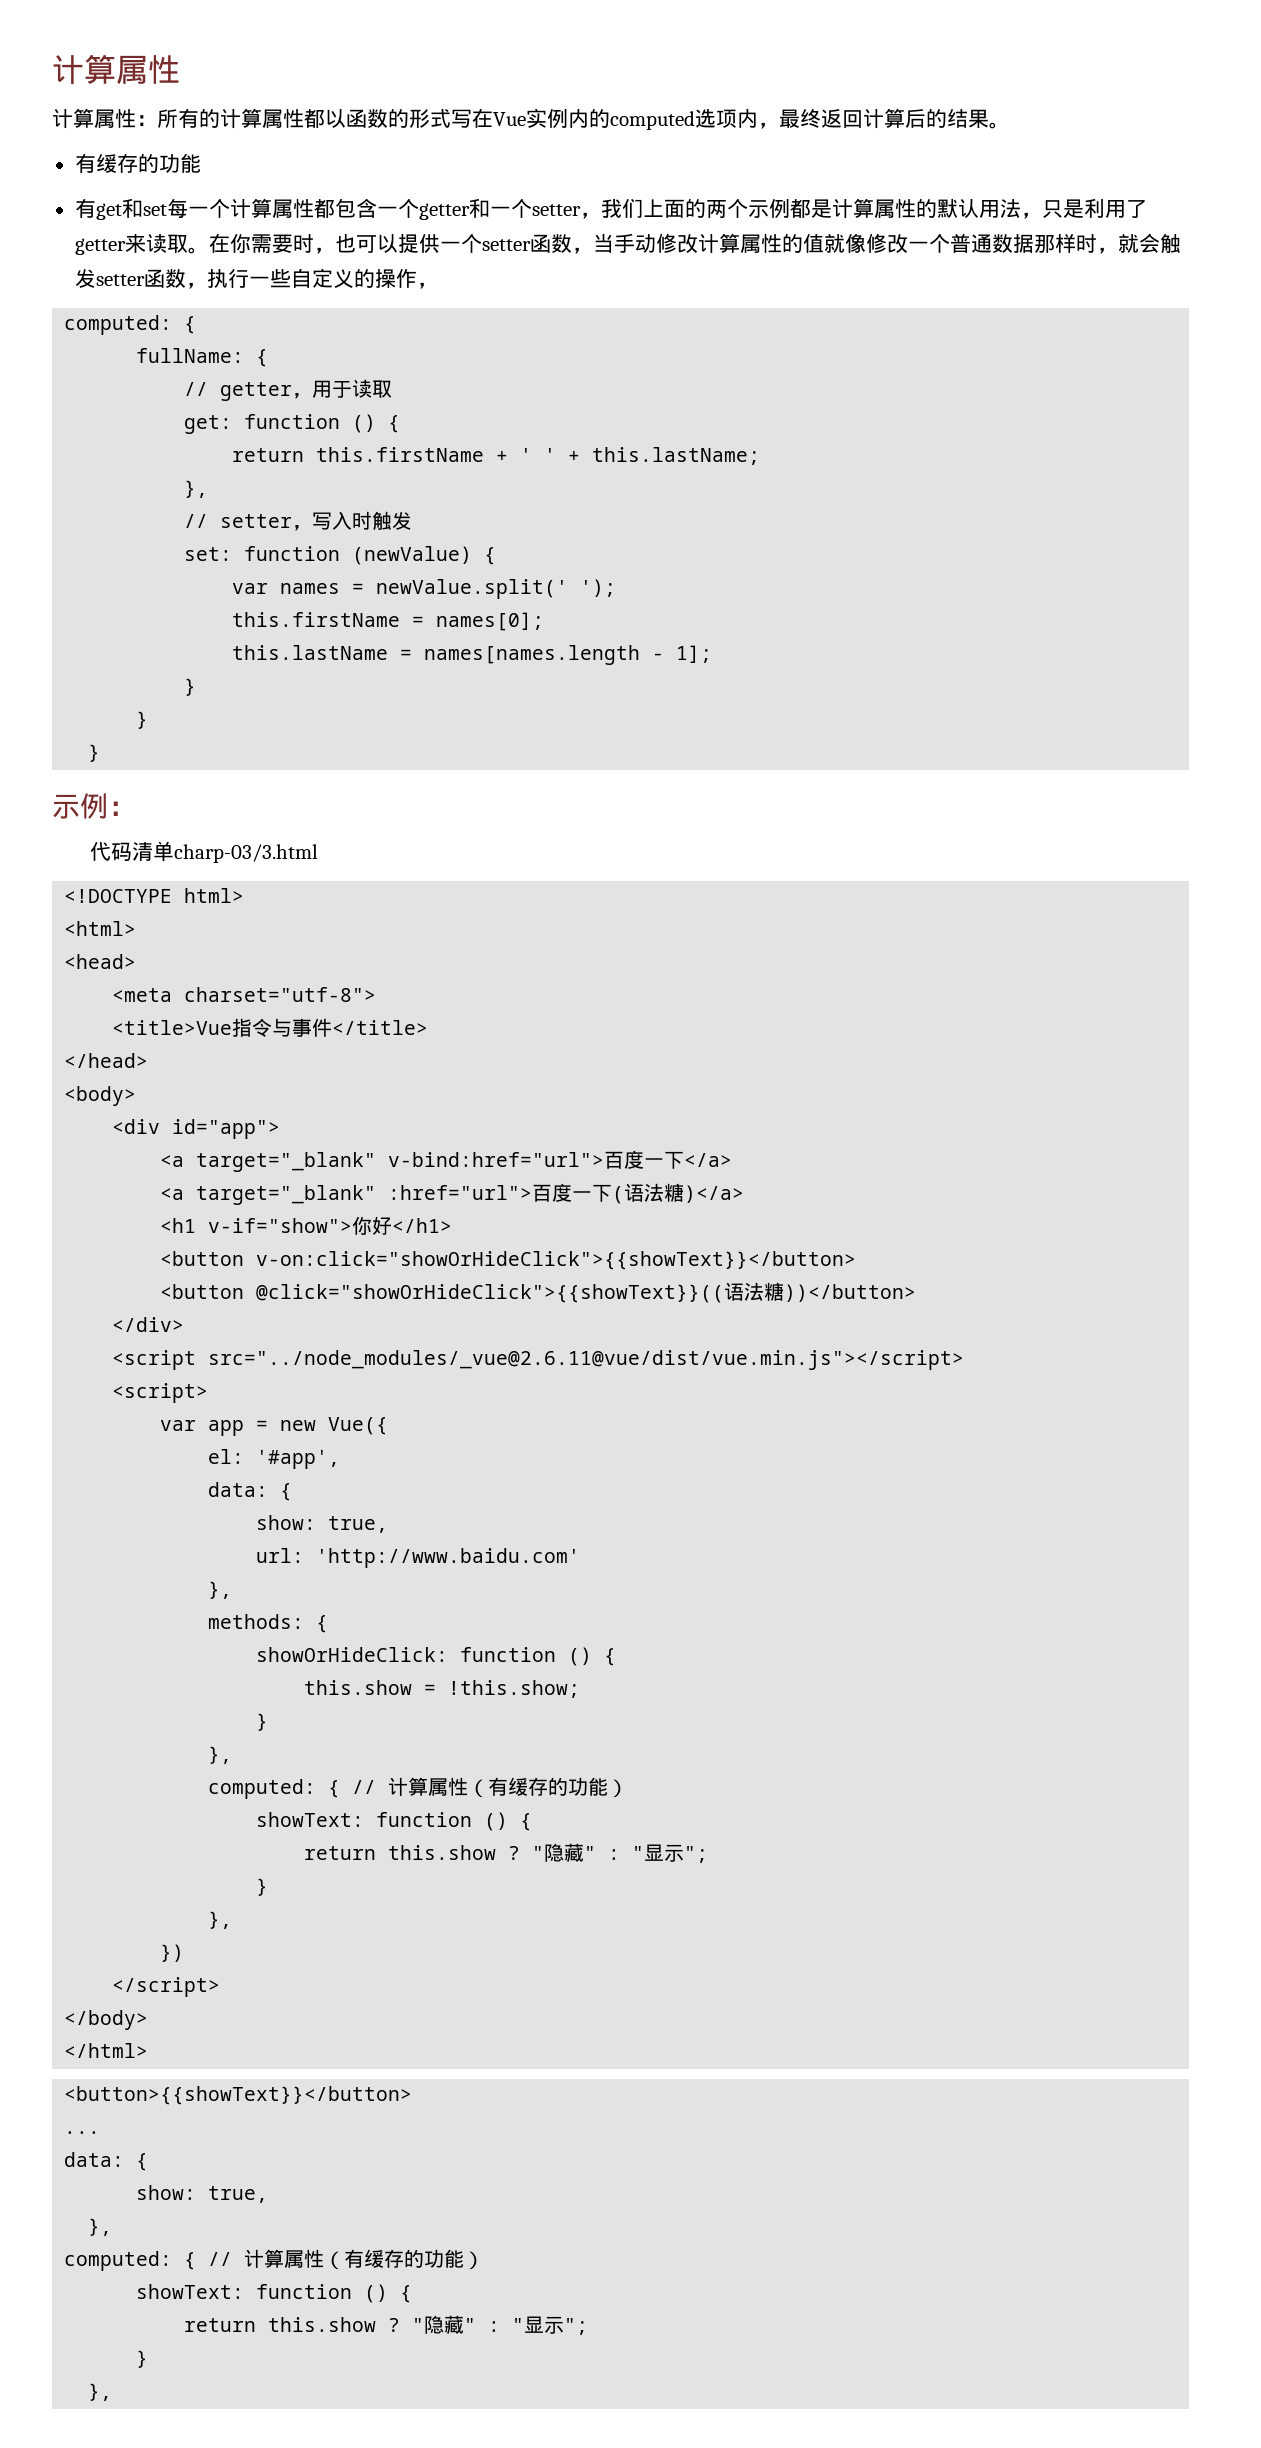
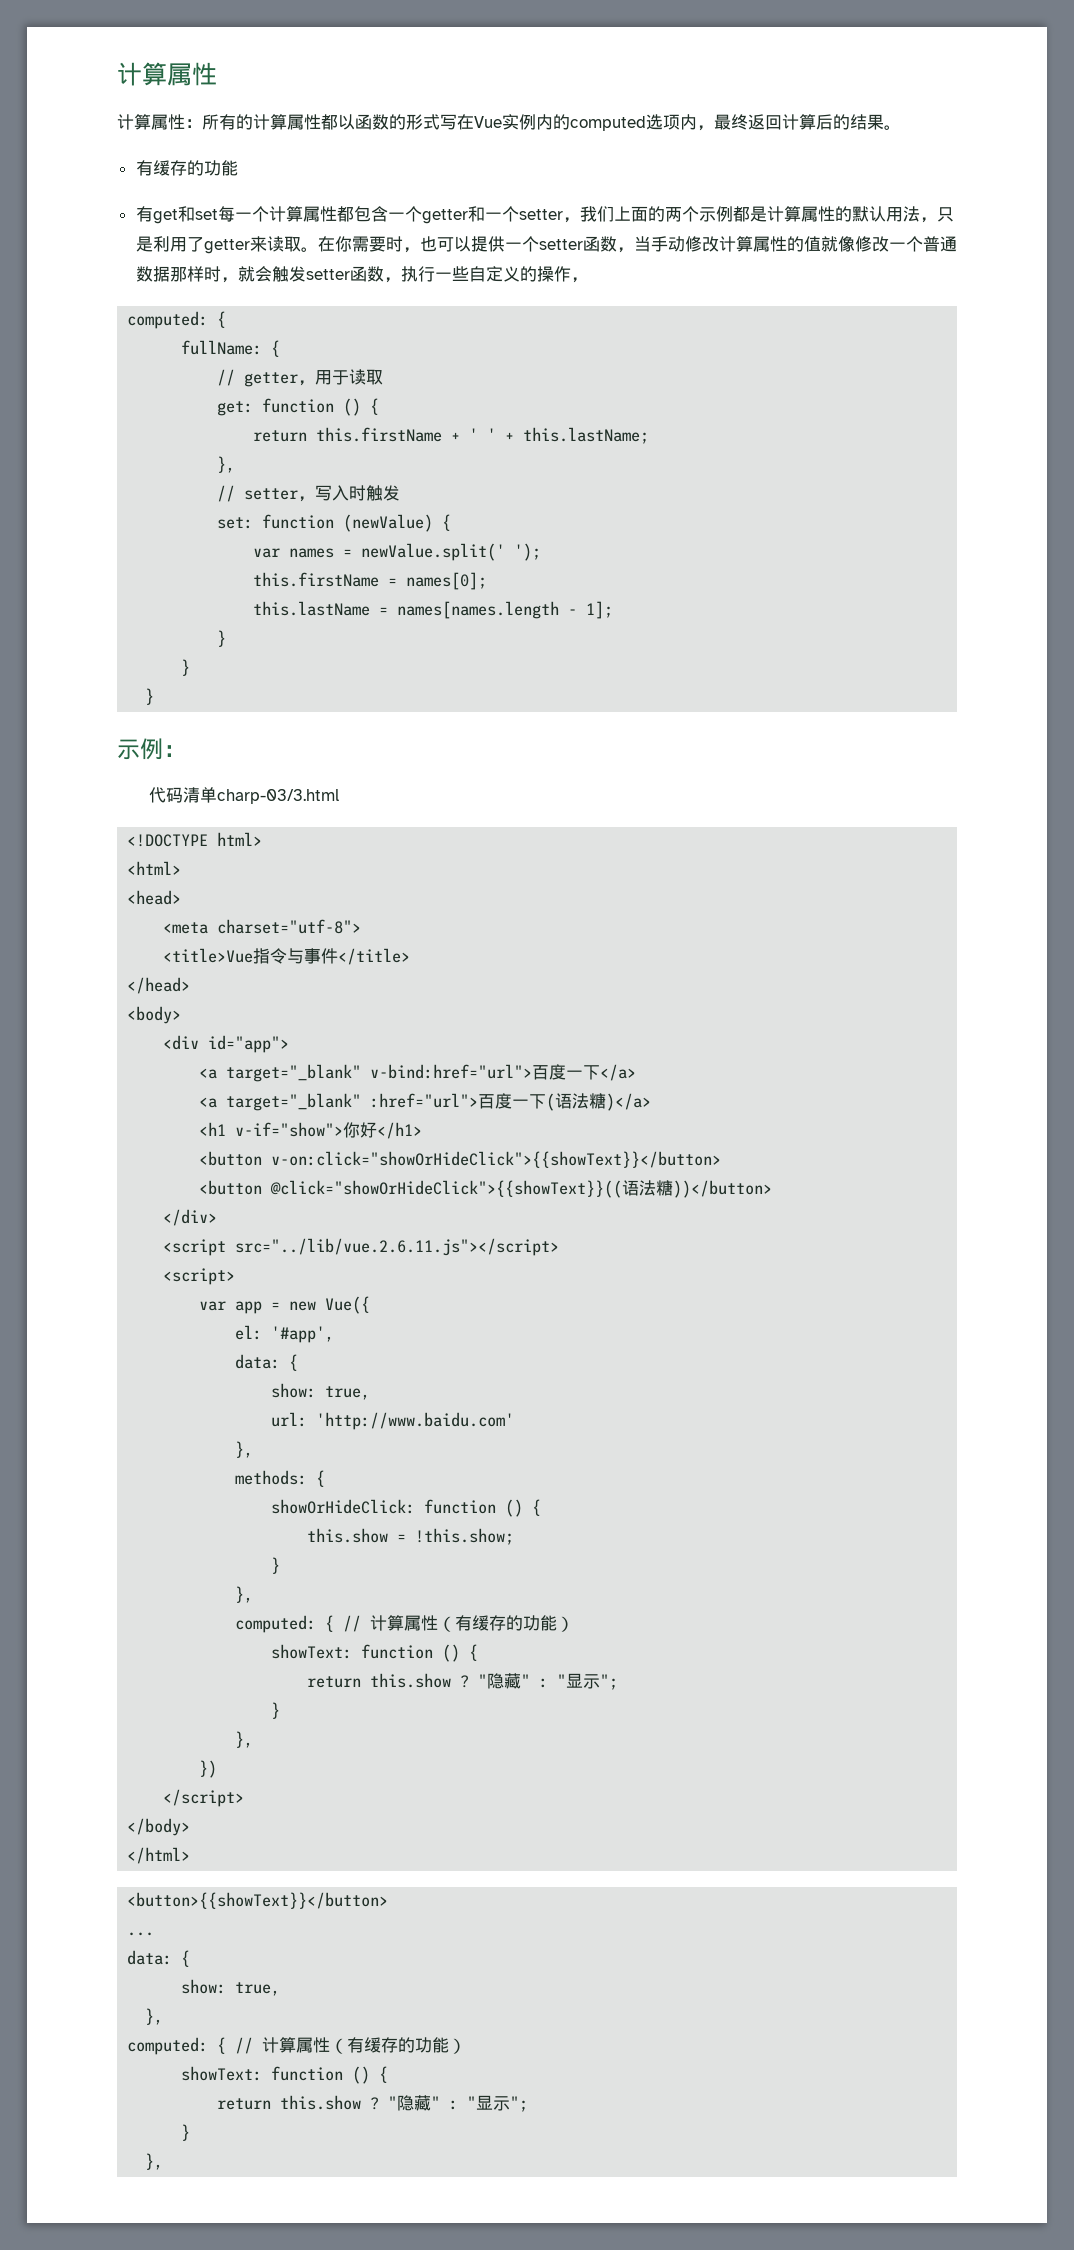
- <script src="../node_modules/_vue@2.6.11@vue/dist/vue.min.js"></script>
+ <script src="../lib/vue.2.6.11.js"></script>

